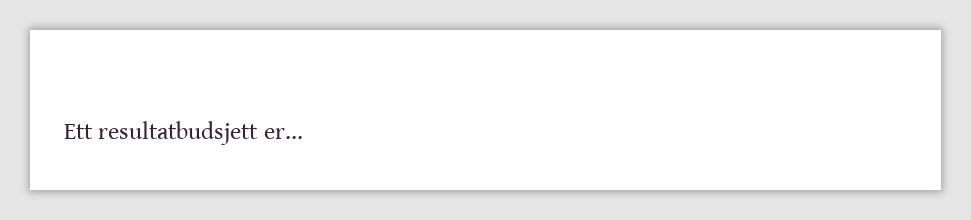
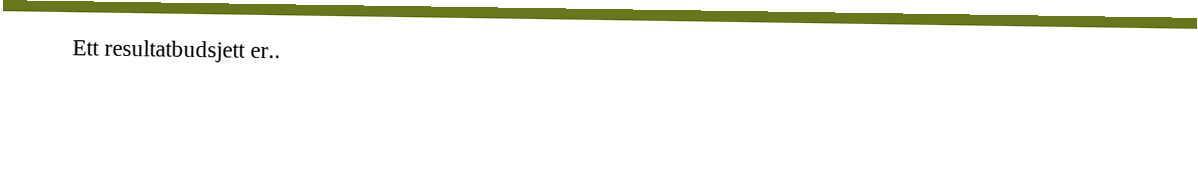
- Ett resultatbudsjett er...
+ Ett resultatbudsjett er..

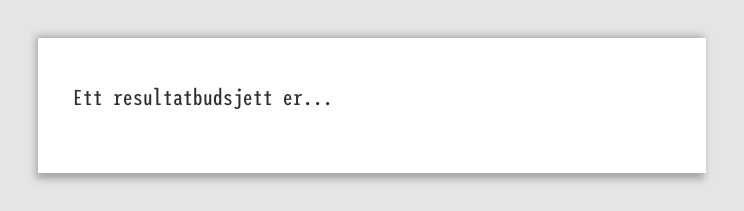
- Ett resultatbudsjett er..
+ Ett resultatbudsjett er...

